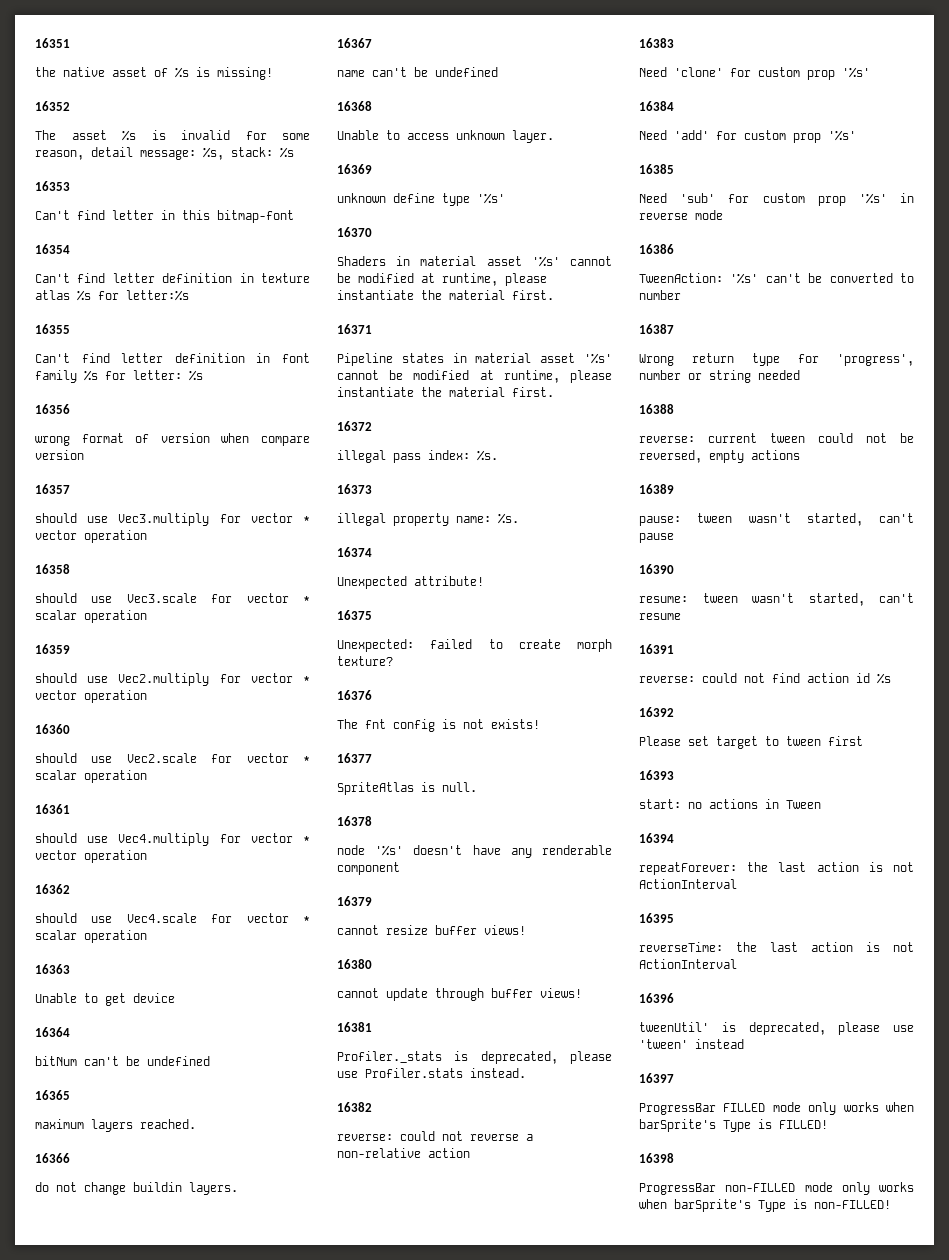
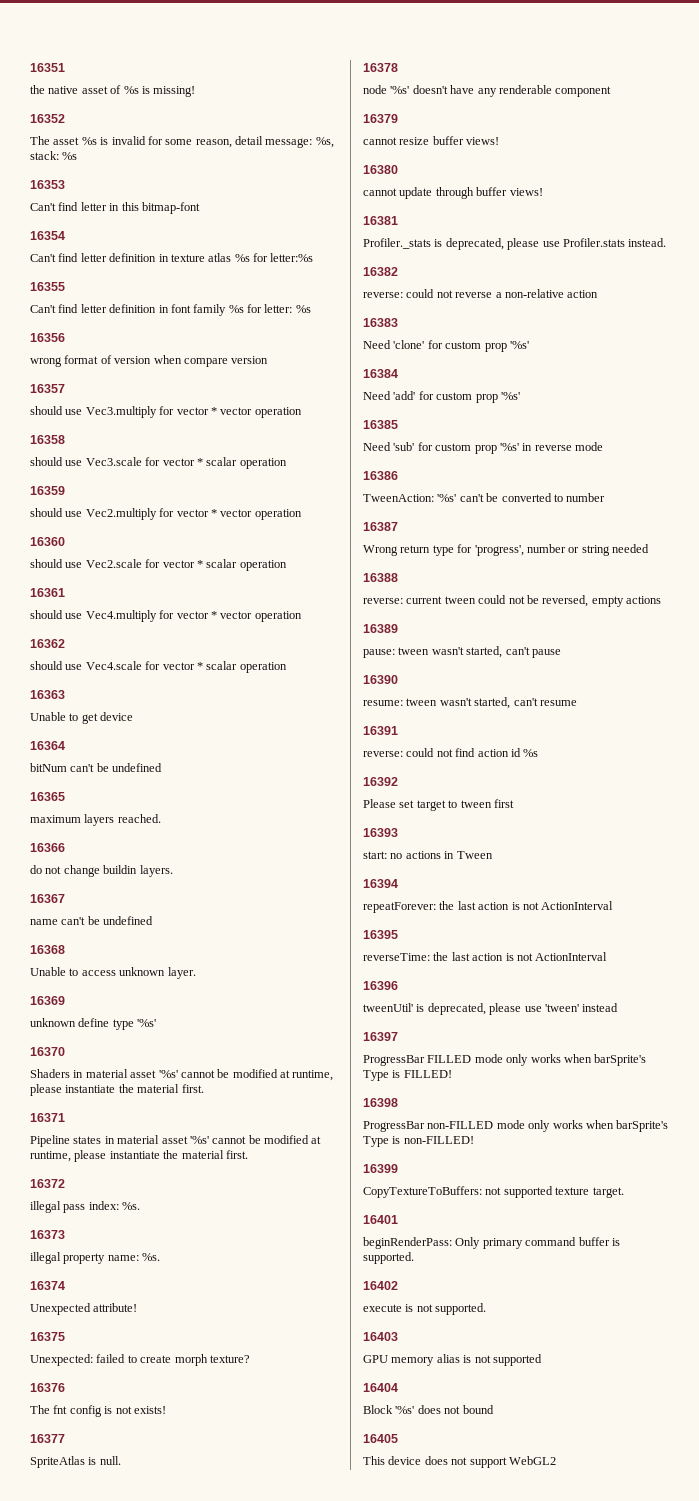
+ 16399
+ CopyTextureToBuffers: not supported texture target.
+ 16401
+ beginRenderPass: Only primary command buffer is supported.
+ 16402
+ execute is not supported.
+ 16403
+ GPU memory alias is not supported
+ 16404
+ Block '%s' does not bound
+ 16405
+ This device does not support WebGL2

